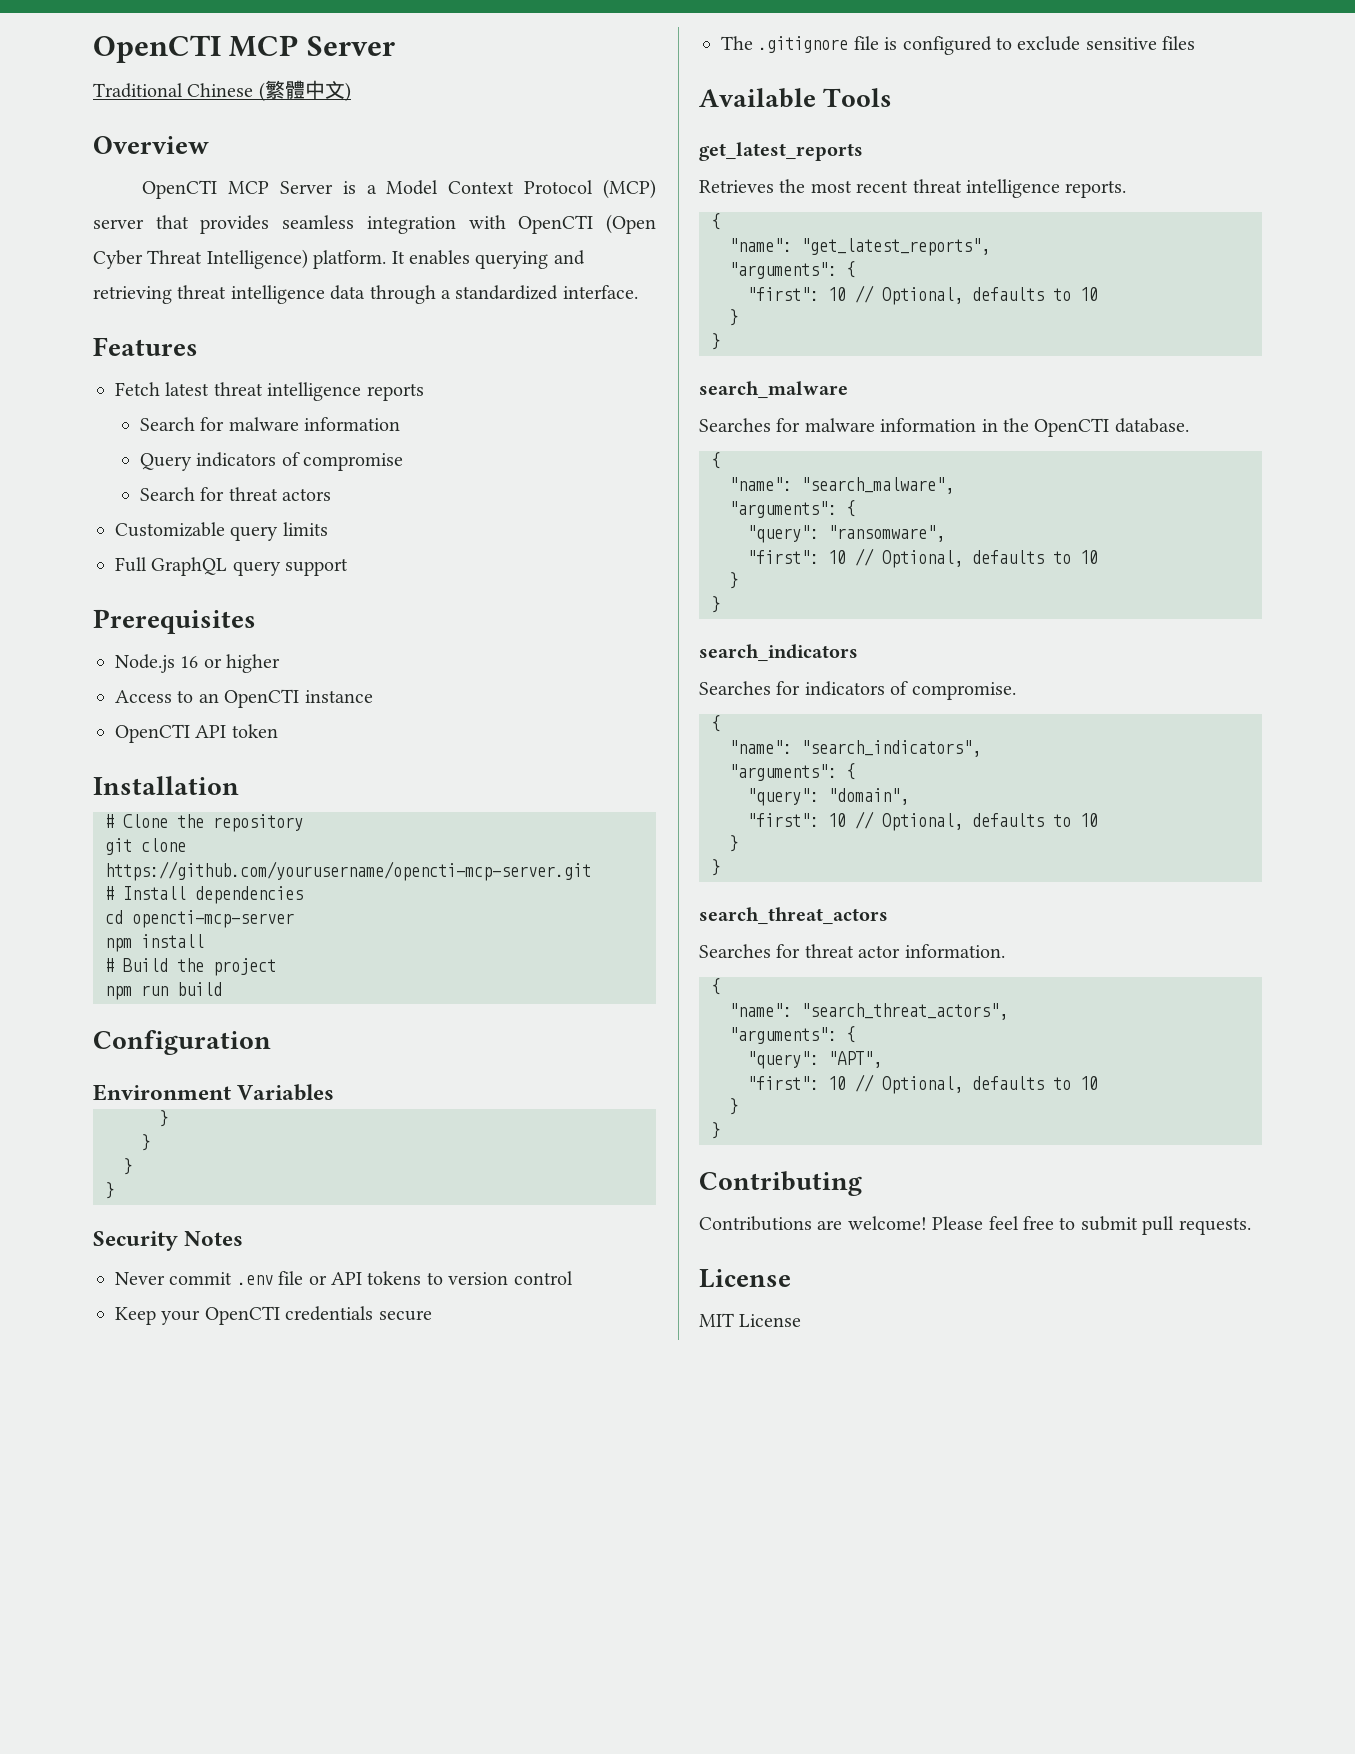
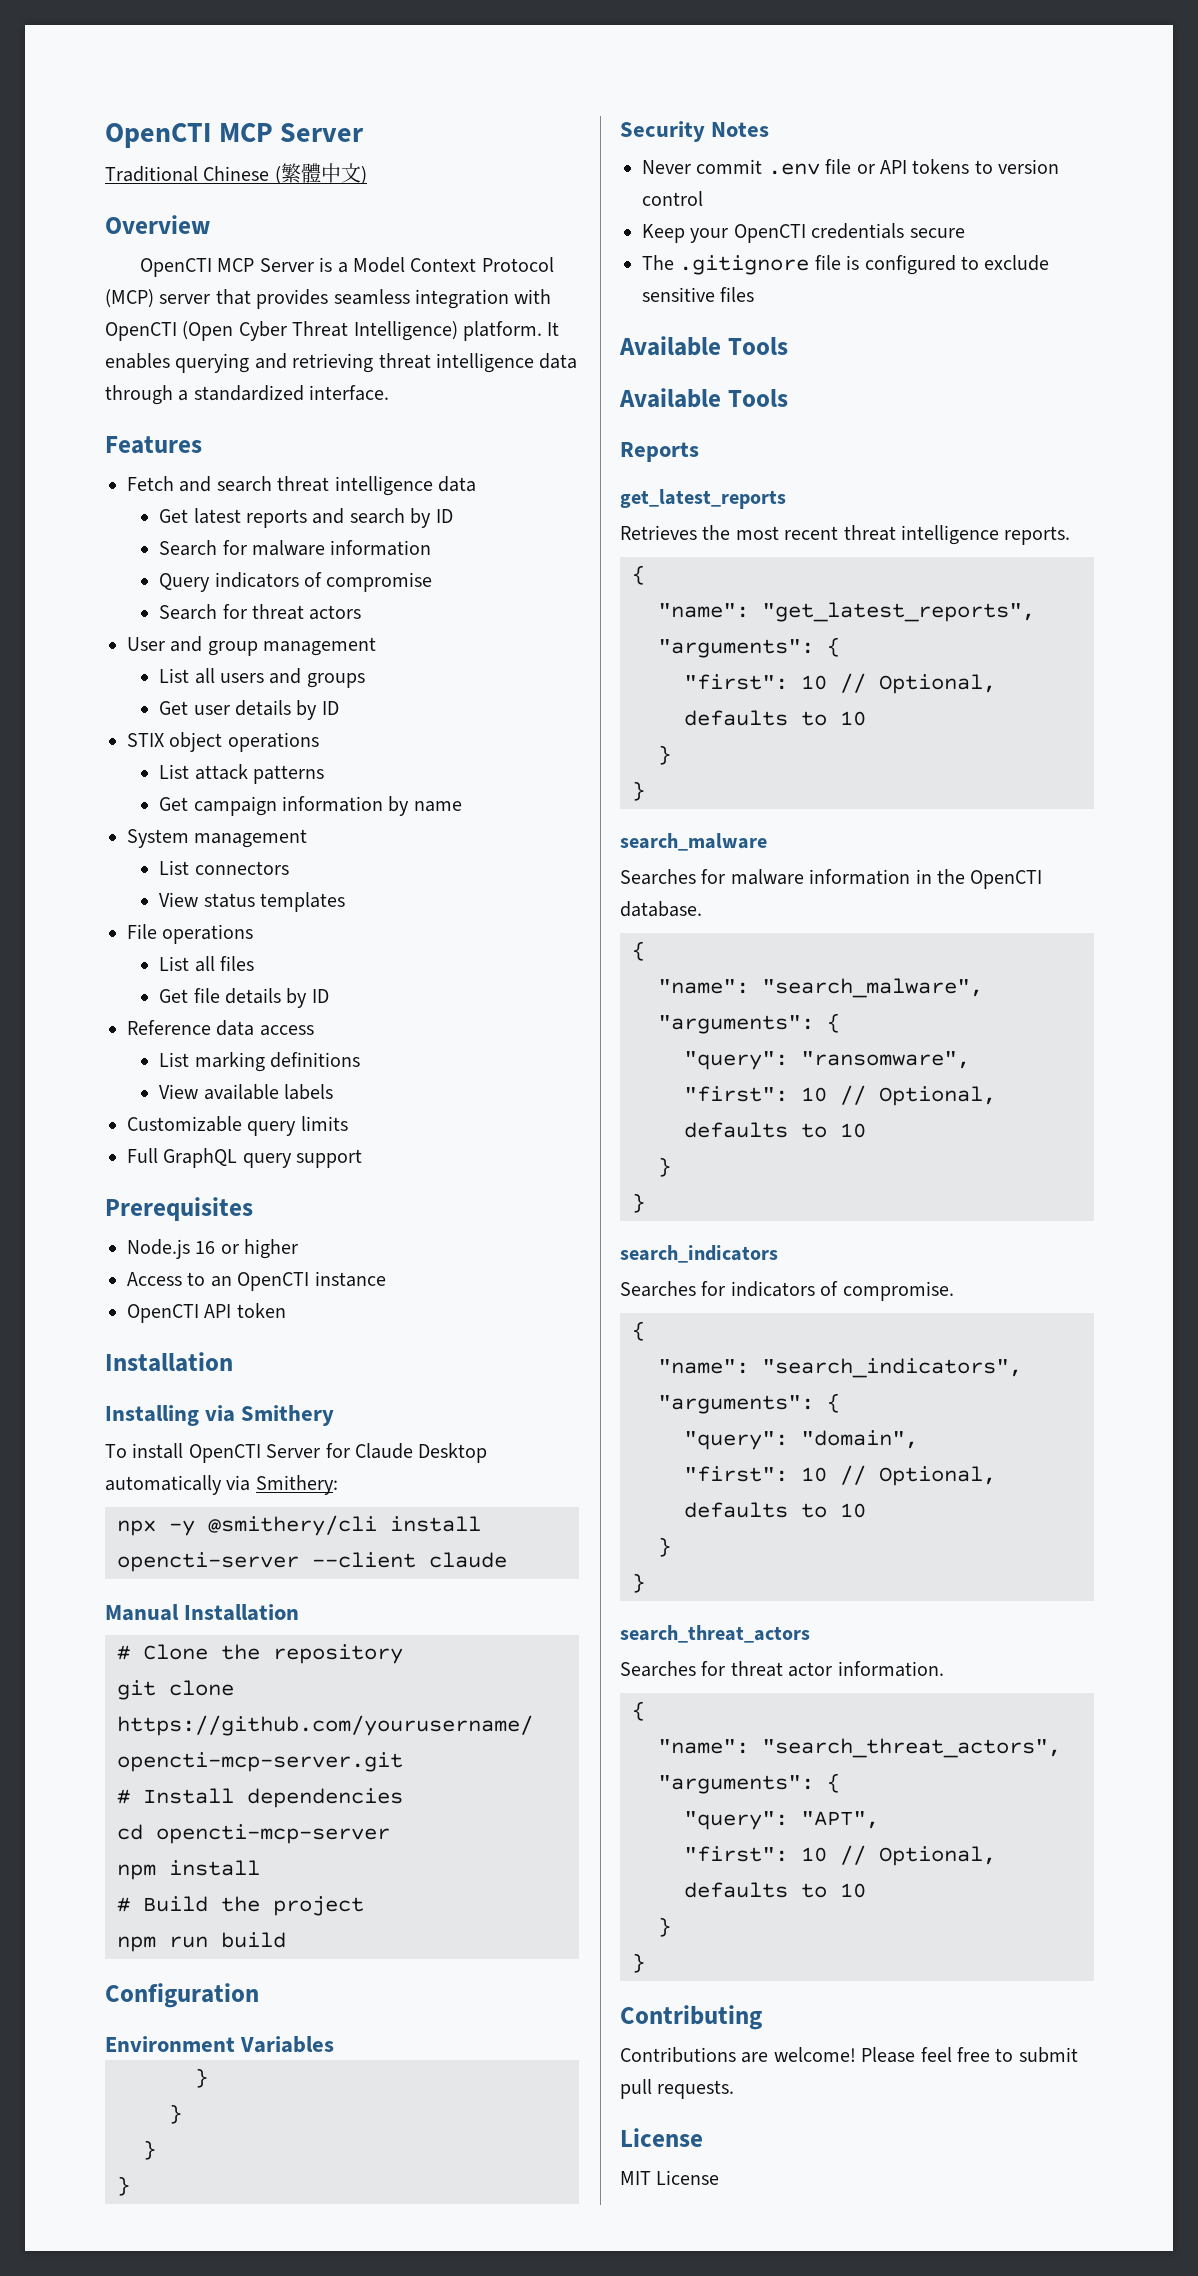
- Fetch latest threat intelligence reports
+ Fetch and search threat intelligence data
+ Get latest reports and search by ID
+ User and group management
+ List all users and groups
+ Get user details by ID
+ STIX object operations
+ List attack patterns
+ Get campaign information by name
+ System management
+ List connectors
+ View status templates
+ File operations
+ List all files
+ Get file details by ID
+ Reference data access
+ List marking definitions
+ View available labels
+ Installing via Smithery
+ To install OpenCTI Server for Claude Desktop automatically via Smithery:
+ npx -y @smithery/cli install opencti-server --client claude
+ Manual Installation
  The .gitignore file is configured to exclude sensitive files
  Available Tools
+ Available Tools
+ Reports

